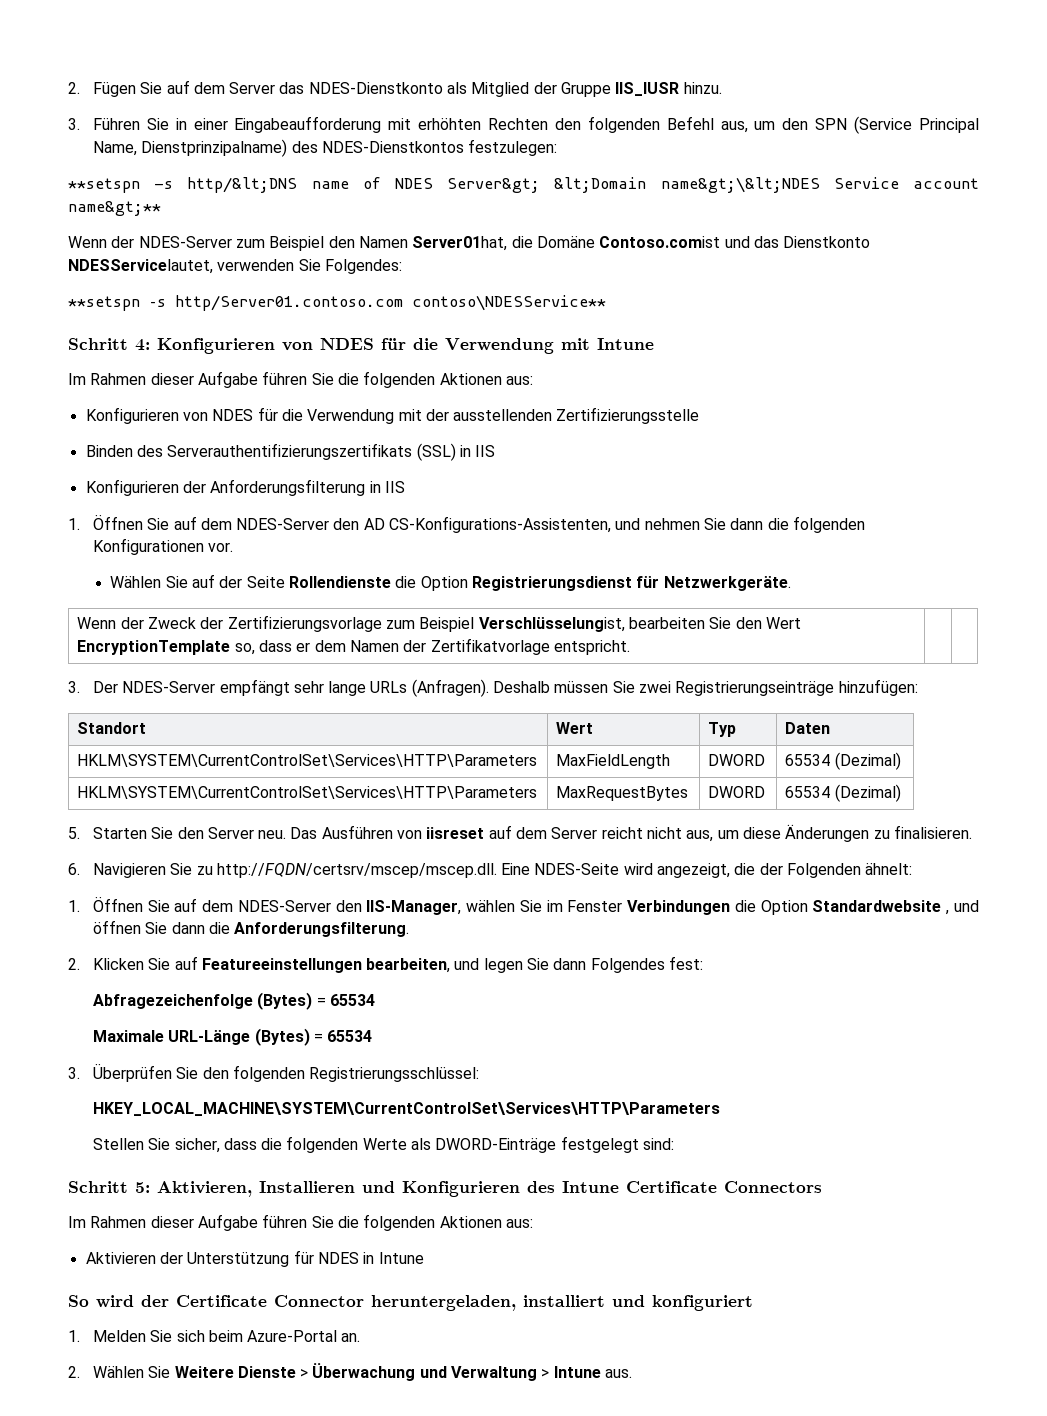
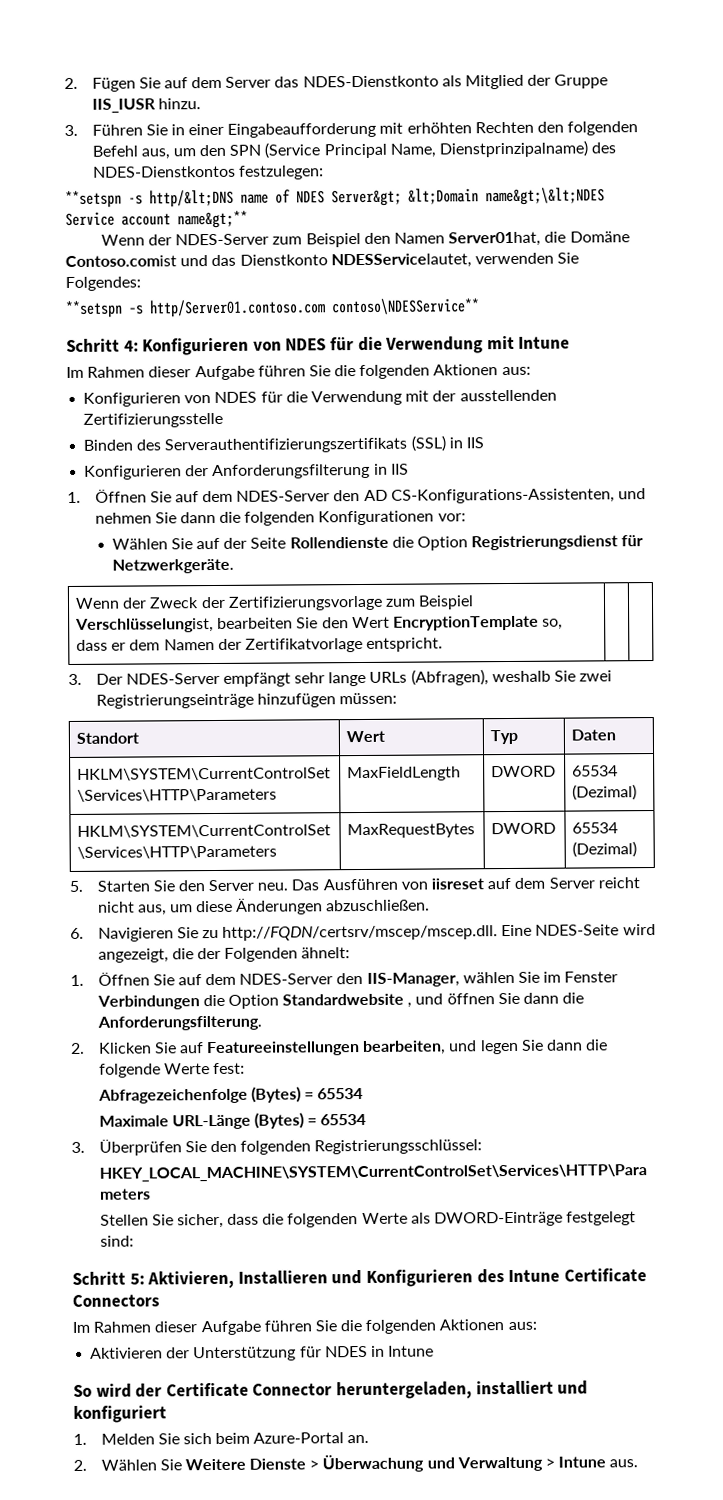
- 1. Öffnen Sie auf dem NDES-Server den AD CS-Konfigurations-Assistenten, und nehmen Sie dann die folgenden Konfigurationen vor.
+ 1. Öffnen Sie auf dem NDES-Server den AD CS-Konfigurations-Assistenten, und nehmen Sie dann die folgenden Konfigurationen vor:
- 3. Der NDES-Server empfängt sehr lange URLs (Anfragen). Deshalb müssen Sie zwei Registrierungseinträge hinzufügen:
+ 3. Der NDES-Server empfängt sehr lange URLs (Abfragen), weshalb Sie zwei Registrierungseinträge hinzufügen müssen:
- Das Ausführen von iisreset auf dem Server reicht nicht aus, um diese Änderungen zu finalisieren.
+ Das Ausführen von iisreset auf dem Server reicht nicht aus, um diese Änderungen abzuschließen.
- 2. Klicken Sie auf Featureeinstellungen bearbeiten, und legen Sie dann Folgendes fest:
+ 2. Klicken Sie auf Featureeinstellungen bearbeiten, und legen Sie dann die folgende Werte fest:

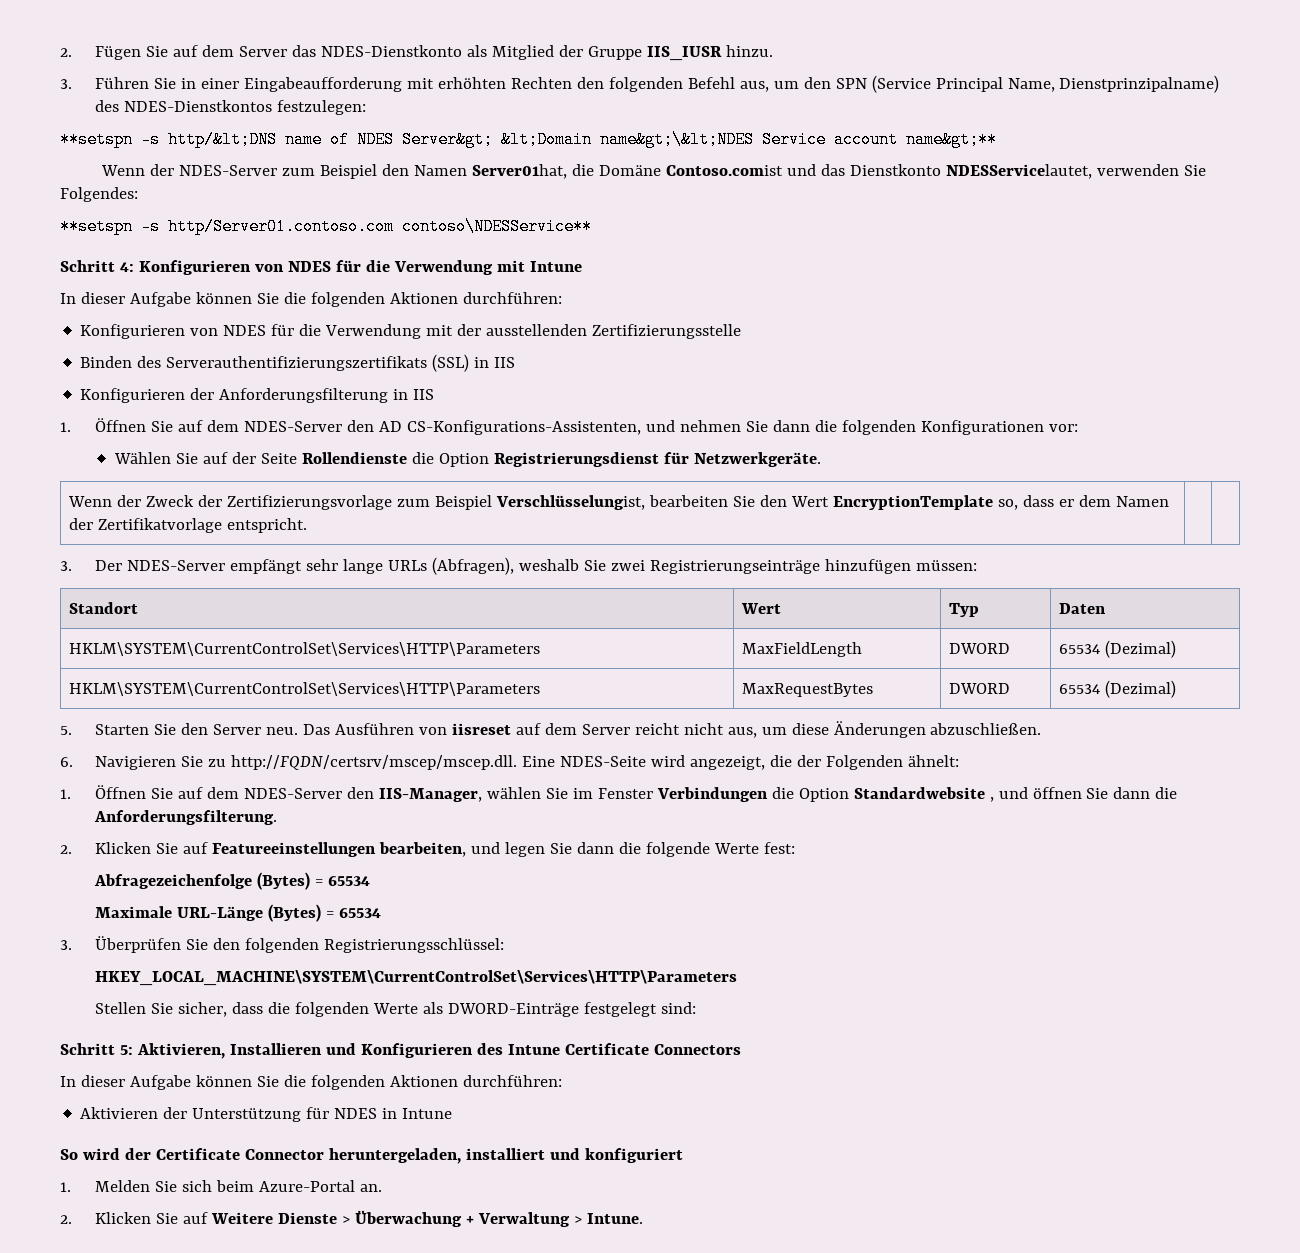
  Schritt 4: Konfigurieren von NDES für die Verwendung mit Intune
- Im Rahmen dieser Aufgabe führen Sie die folgenden Aktionen aus:
+ In dieser Aufgabe können Sie die folgenden Aktionen durchführen:
  Schritt 5: Aktivieren, Installieren und Konfigurieren des Intune Certificate Connectors
- Im Rahmen dieser Aufgabe führen Sie die folgenden Aktionen aus:
+ In dieser Aufgabe können Sie die folgenden Aktionen durchführen:
- 2. Wählen Sie Weitere Dienste > Überwachung und Verwaltung > Intune aus.
+ 2. Klicken Sie auf Weitere Dienste > Überwachung + Verwaltung > Intune.

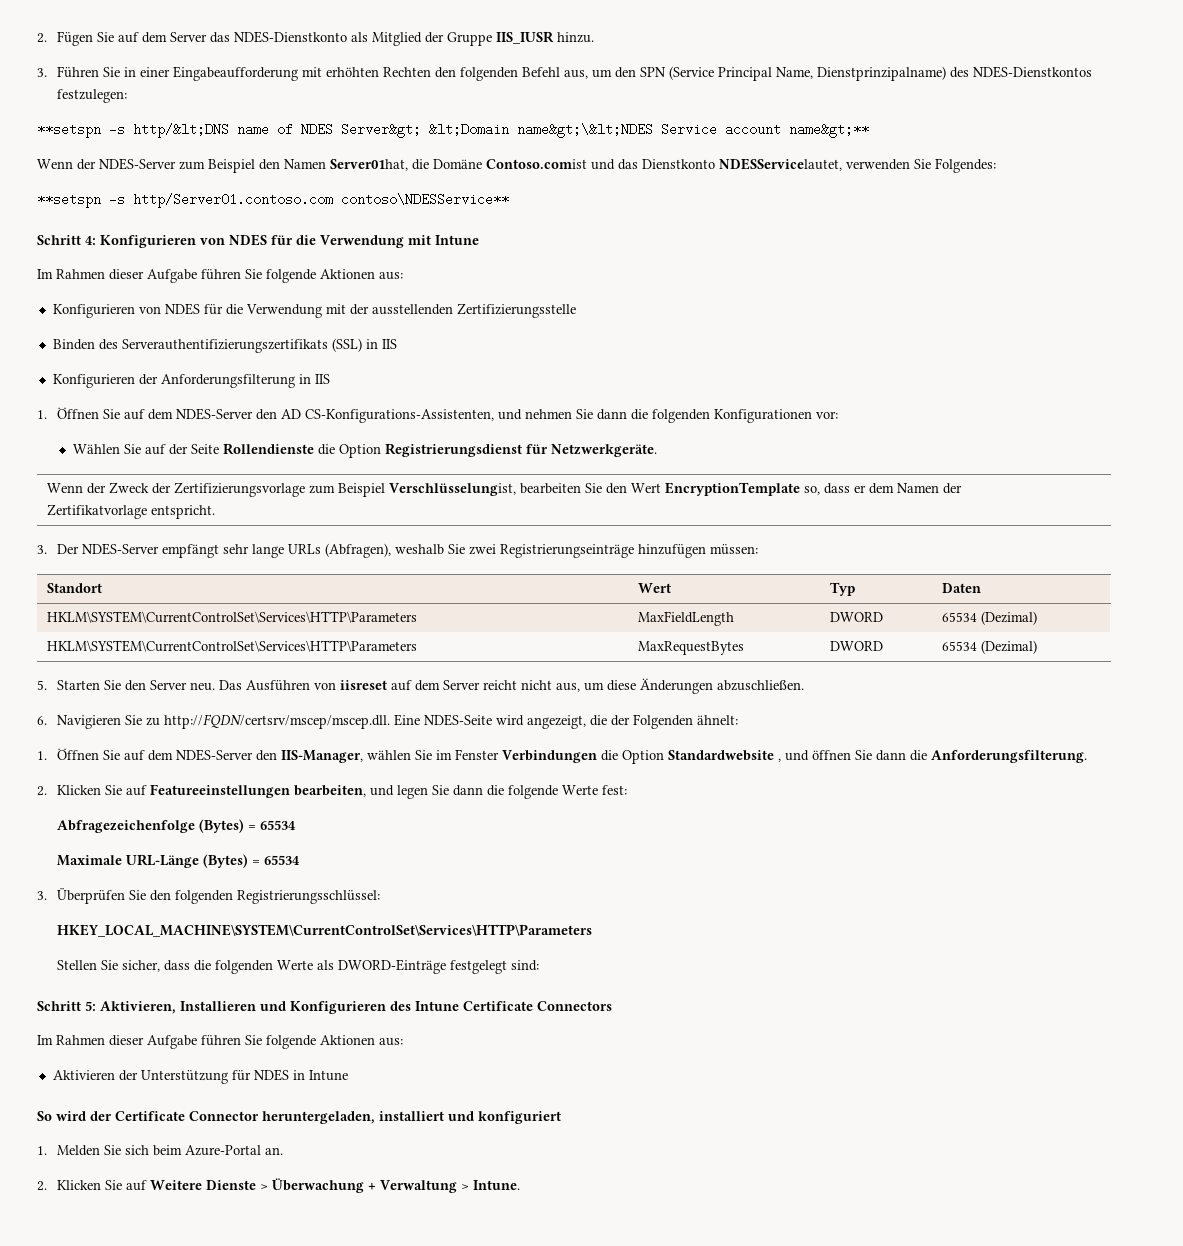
  Schritt 4: Konfigurieren von NDES für die Verwendung mit Intune
- In dieser Aufgabe können Sie die folgenden Aktionen durchführen:
+ Im Rahmen dieser Aufgabe führen Sie folgende Aktionen aus:
  Schritt 5: Aktivieren, Installieren und Konfigurieren des Intune Certificate Connectors
- In dieser Aufgabe können Sie die folgenden Aktionen durchführen:
+ Im Rahmen dieser Aufgabe führen Sie folgende Aktionen aus:

